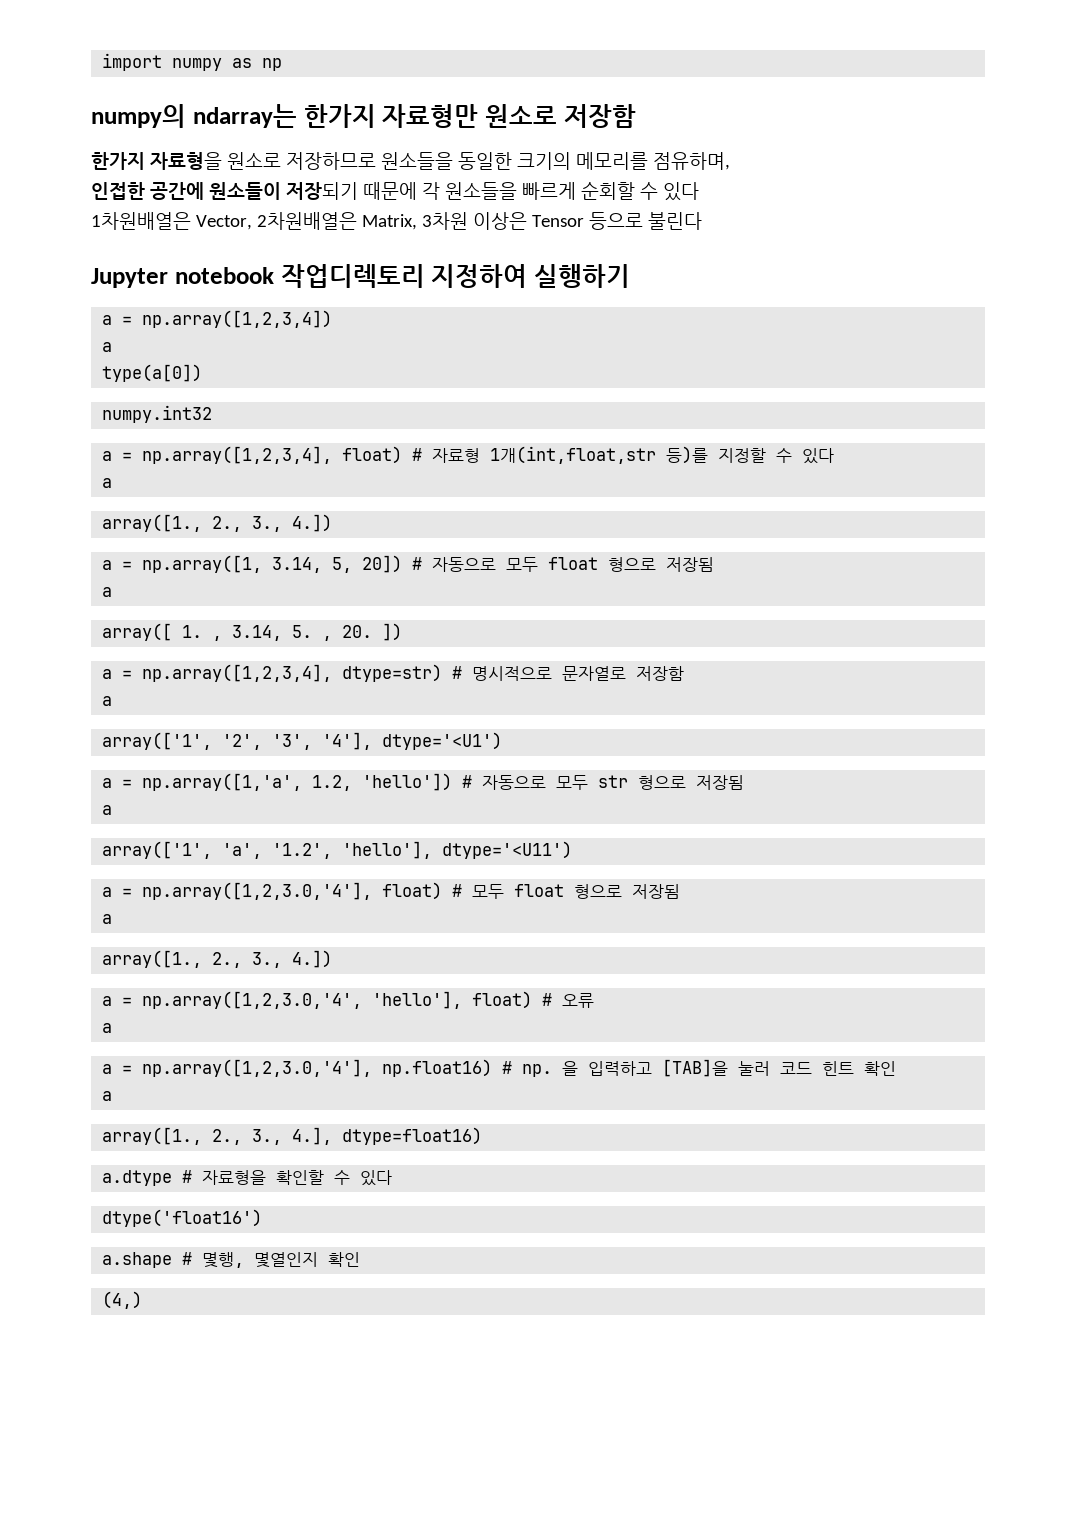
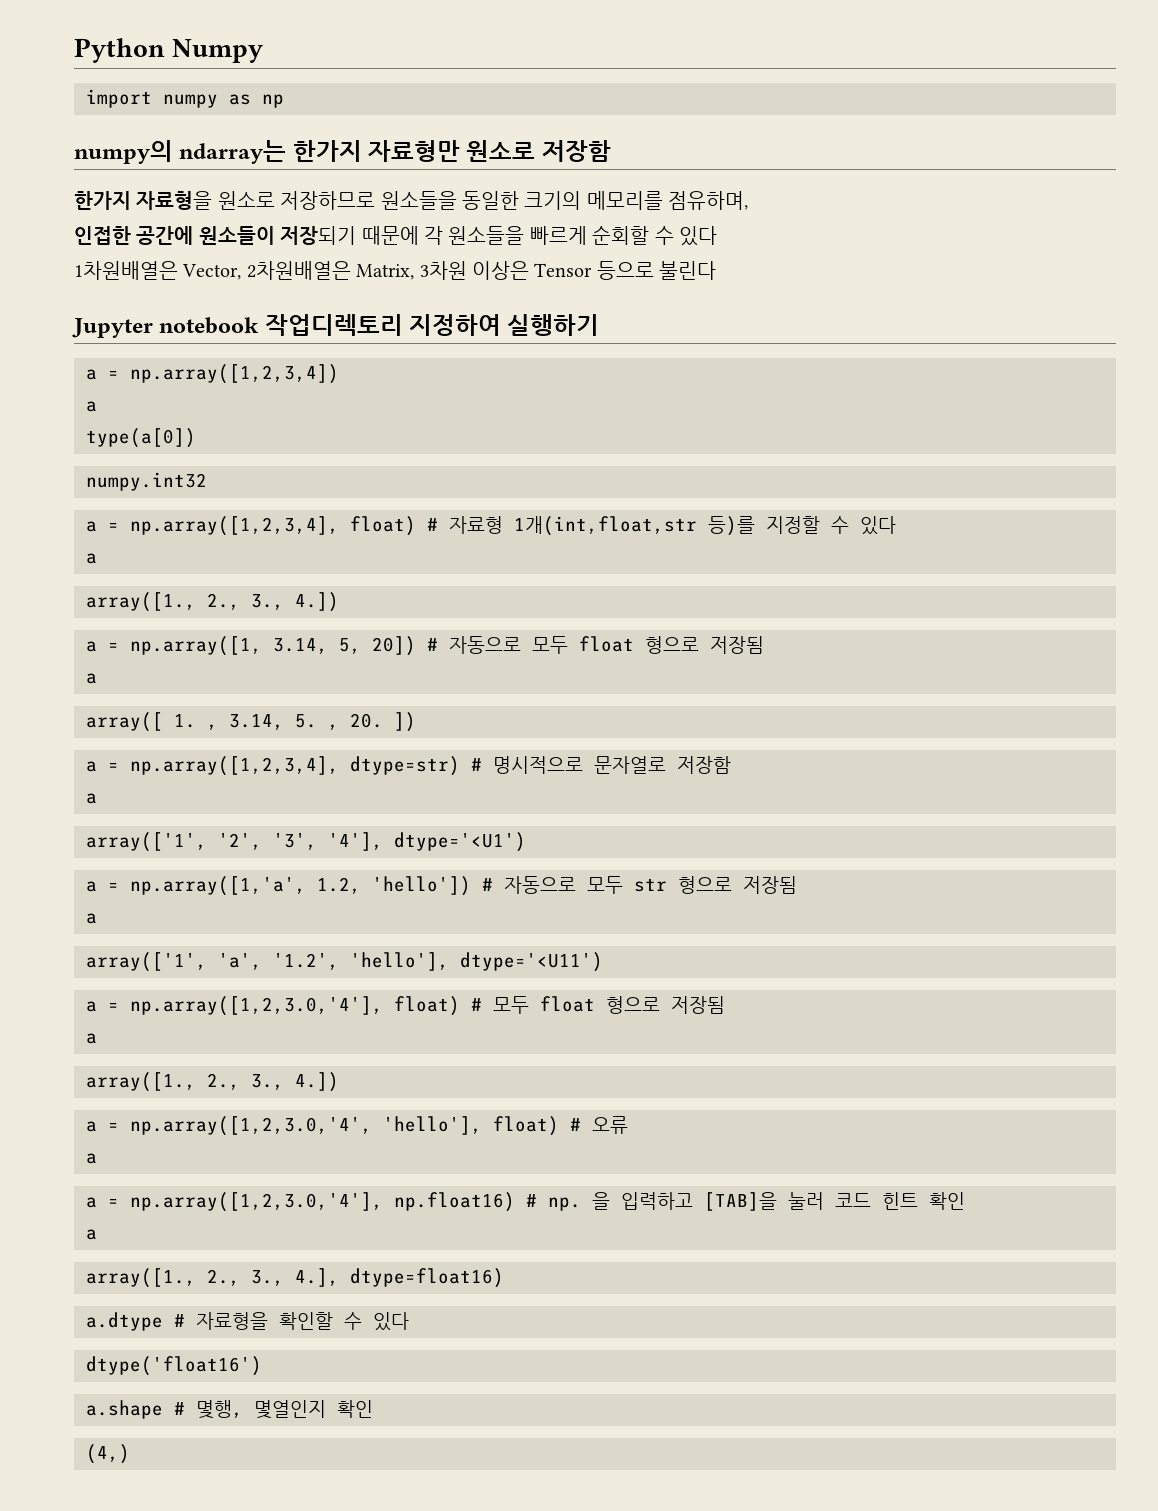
+ Python Numpy

